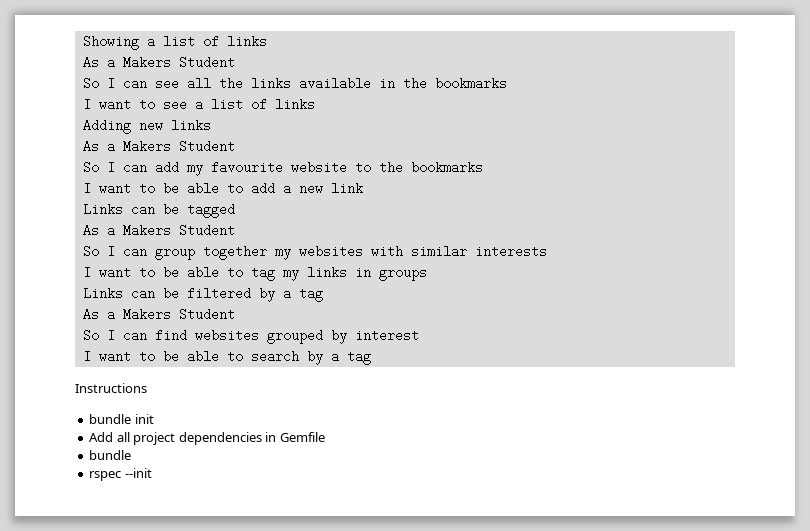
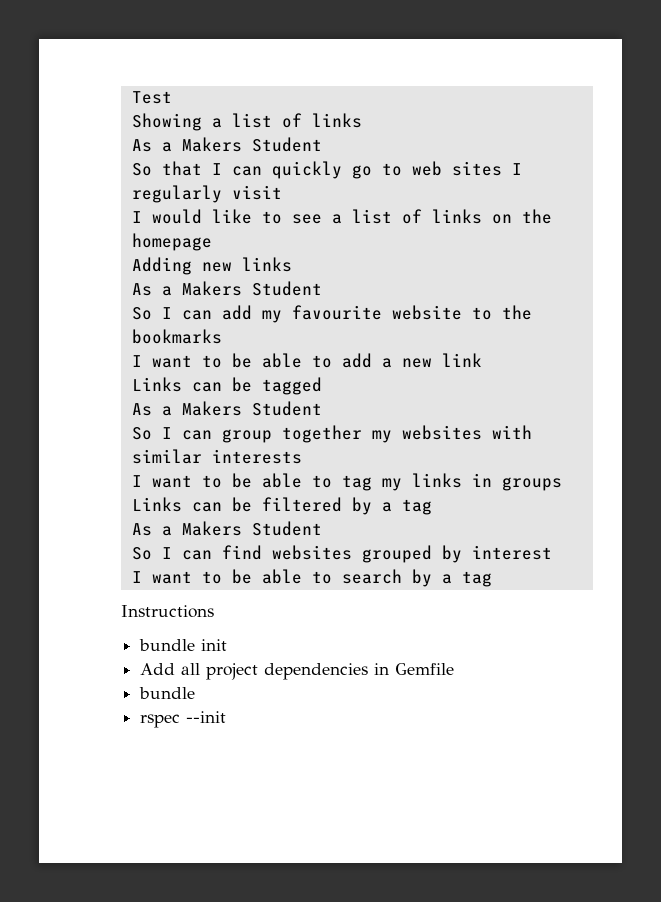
+ Test
- So I can see all the links available in the bookmarks
- I want to see a list of links
+ So that I can quickly go to web sites I regularly visit
+ I would like to see a list of links on the homepage

